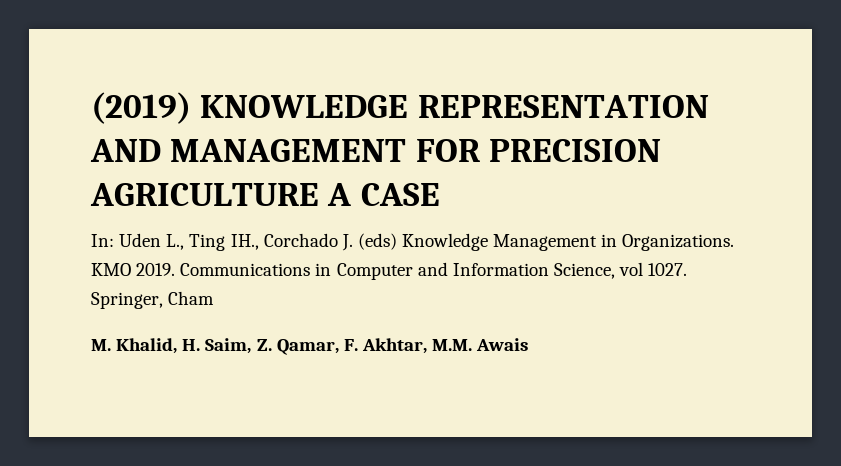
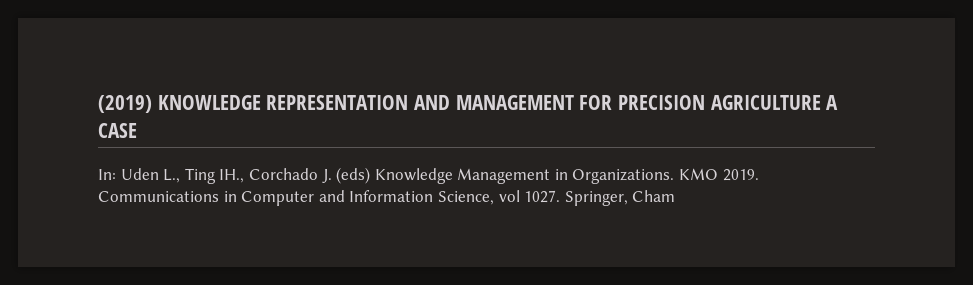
- M. Khalid, H. Saim, Z. Qamar, F. Akhtar, M.M. Awais

